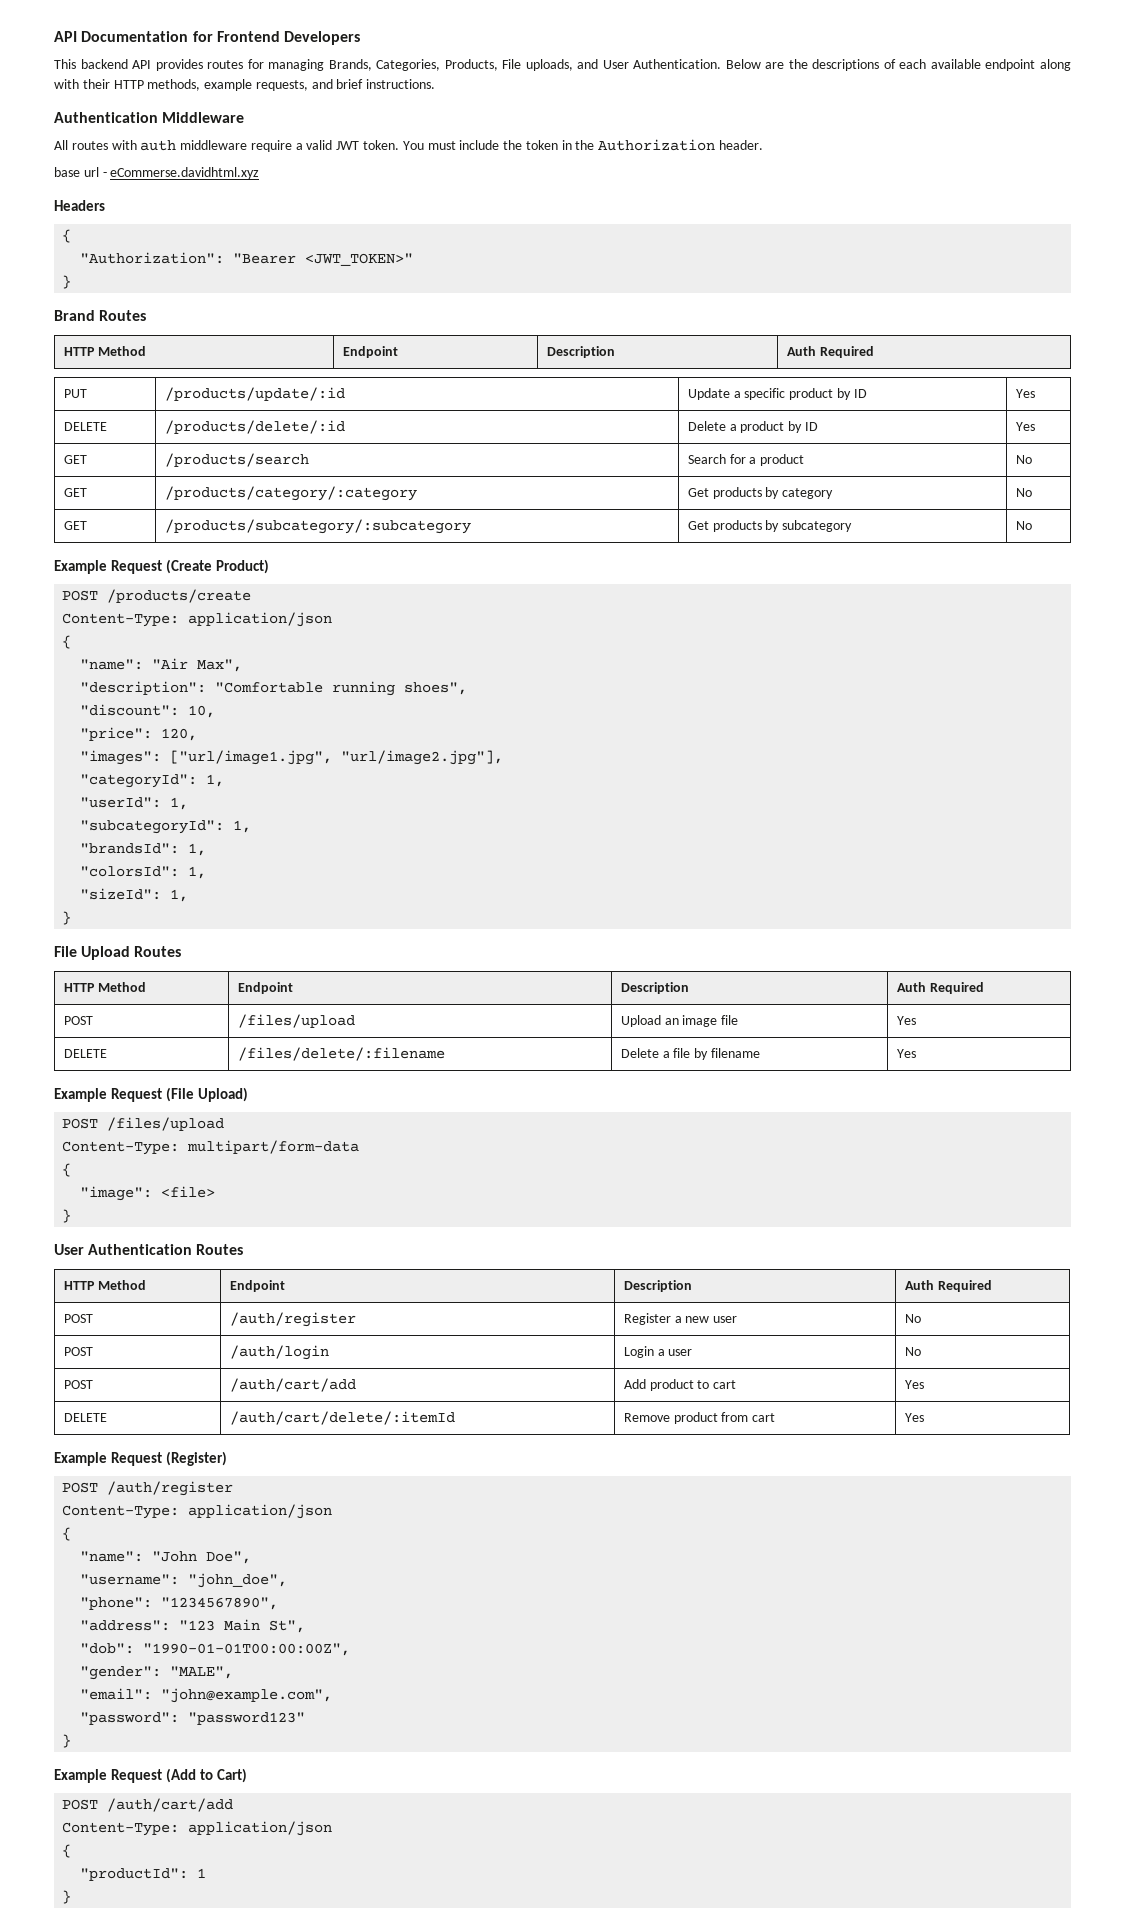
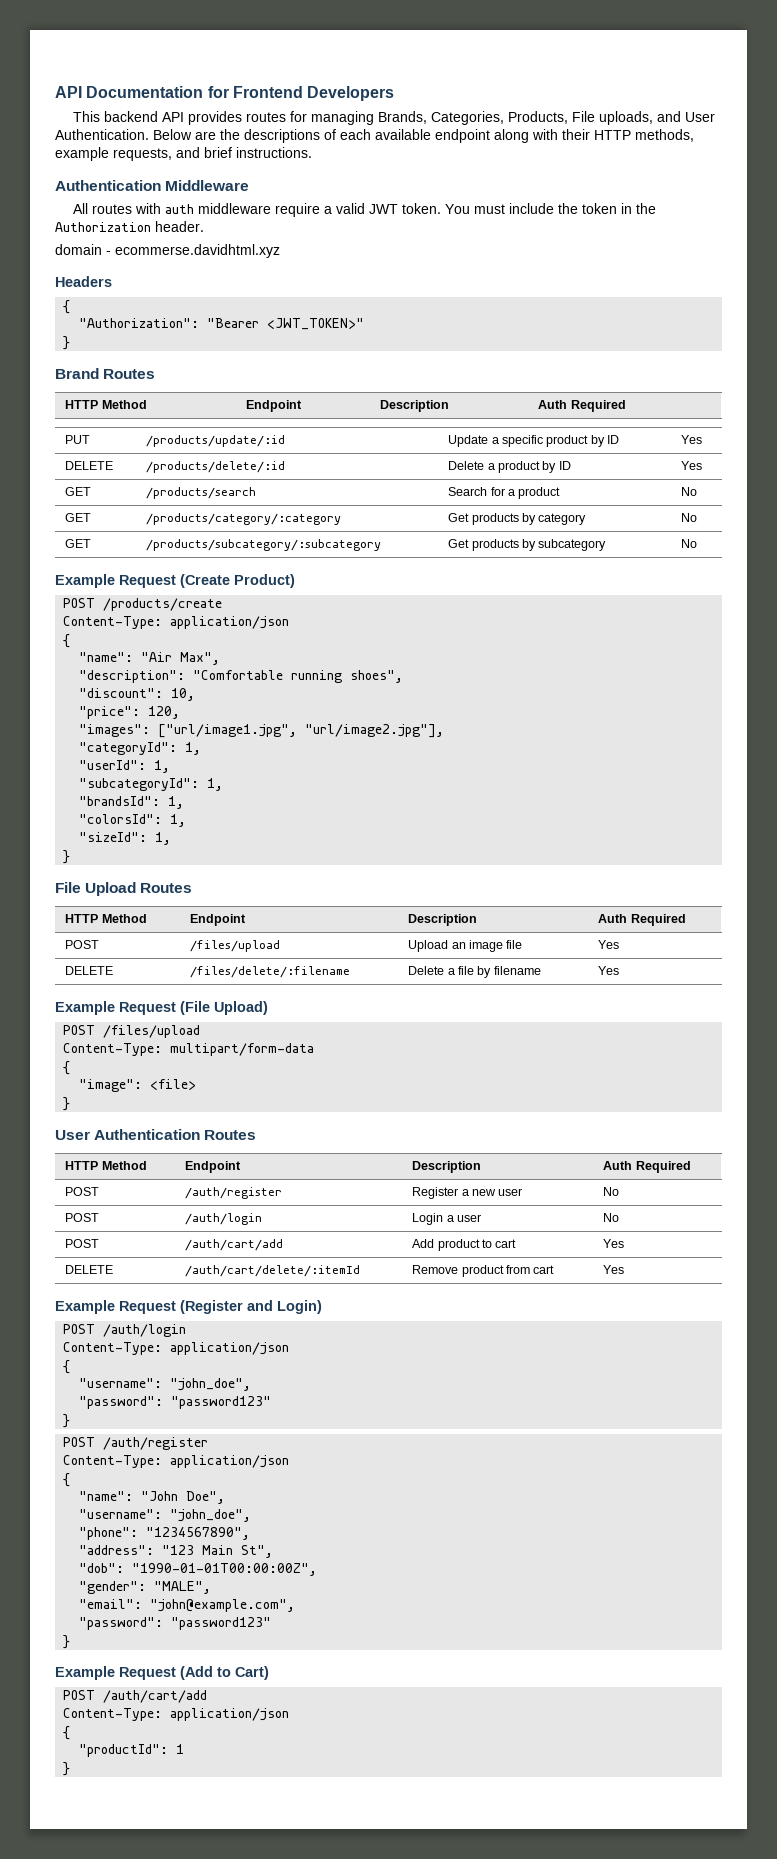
- base url - eCommerse.davidhtml.xyz
+ domain - ecommerse.davidhtml.xyz
- Example Request (Register)
+ Example Request (Register and Login)
+ POST /auth/login
+ Content-Type: application/json
+ {
+ "username": "john_doe",
+ "password": "password123"
+ }

